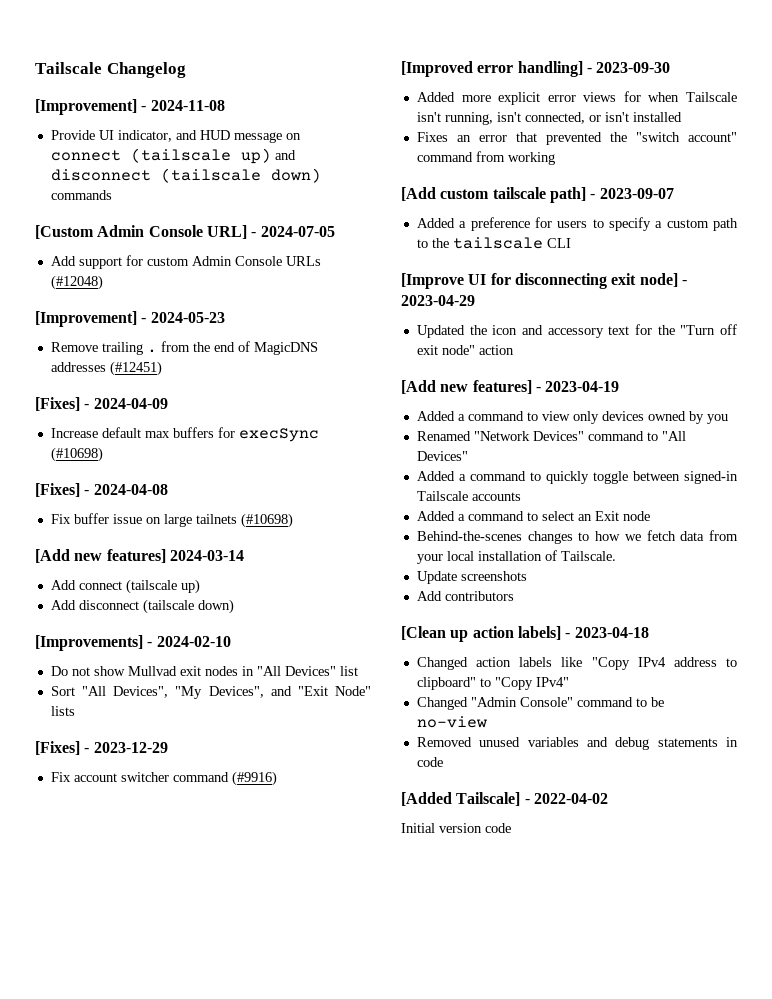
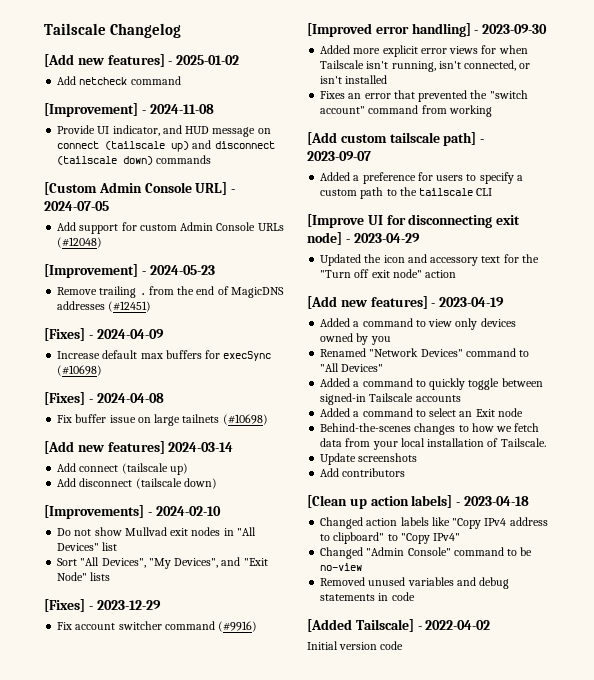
+ [Add new features] - 2025-01-02
+ Add netcheck command

